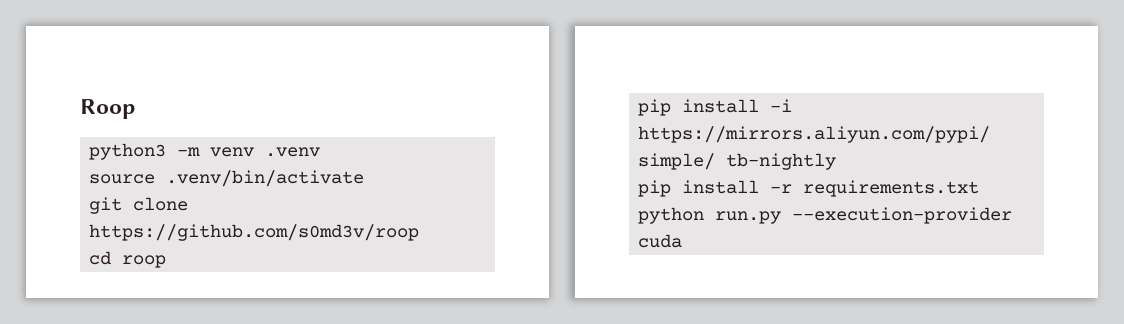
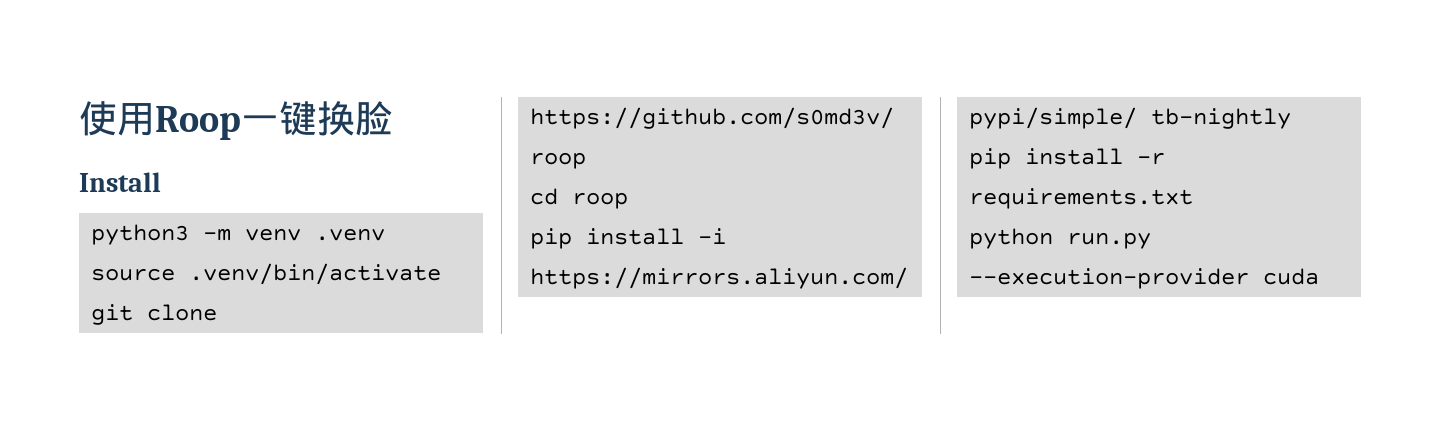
- Roop
+ 使用Roop一键换脸
+ Install

